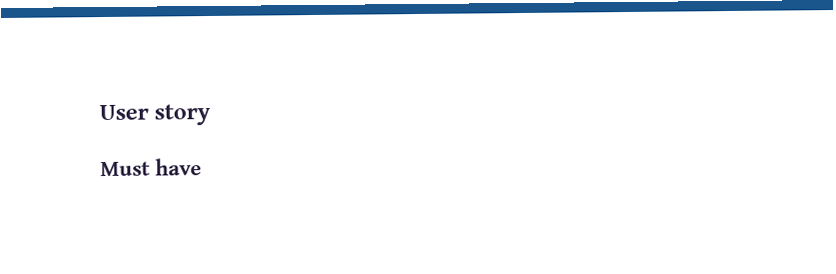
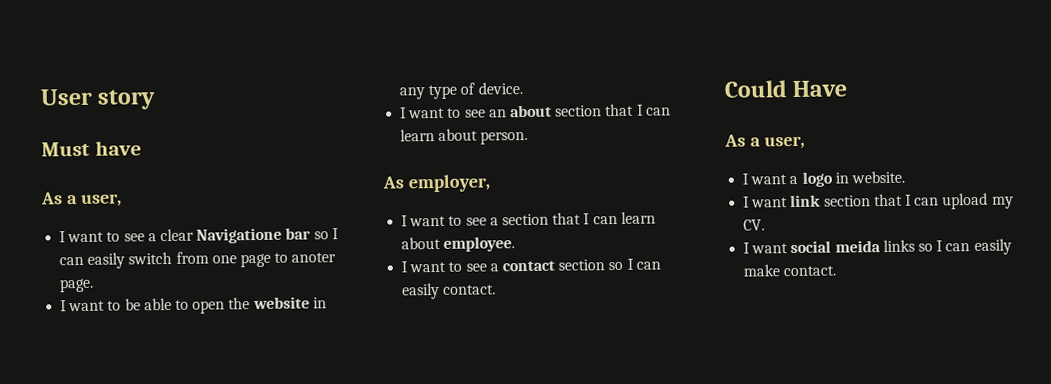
  Must have
+ As a user,
+ I want to see a clear Navigatione bar so I can easily switch from one page to anoter page.
+ I want to be able to open the website in any type of device.
+ I want to see an about section that I can learn about person.
+ As employer,
+ I want to see a section that I can learn about employee.
+ I want to see a contact section so I can easily contact.
+ Could Have
+ As a user,
+ I want a logo in website.
+ I want link section that I can upload my CV.
+ I want social meida links so I can easily make contact.

